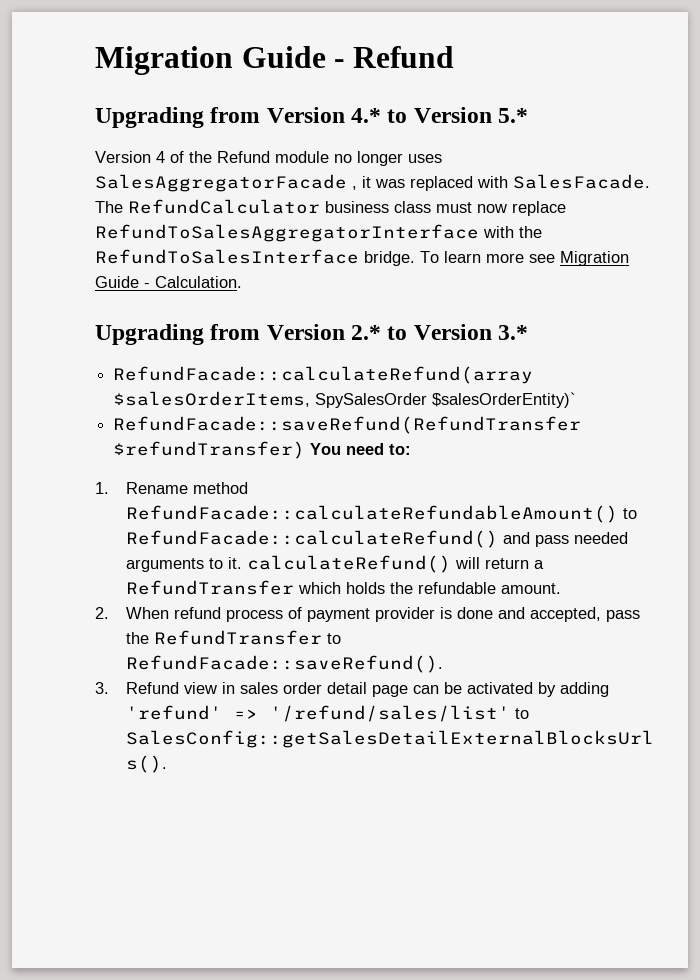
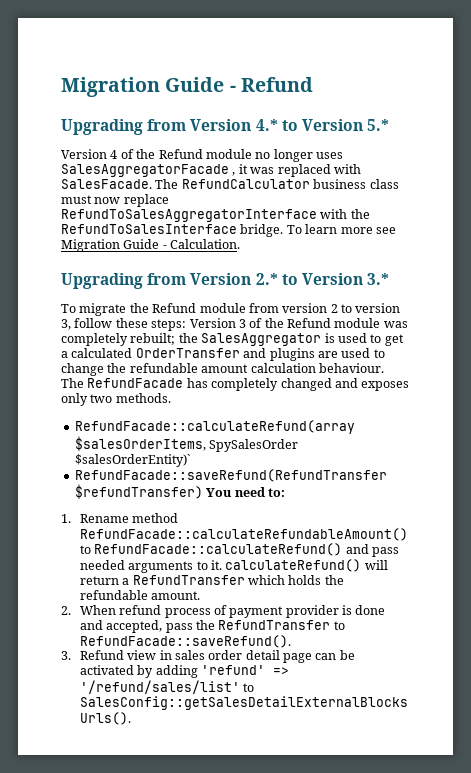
+ To migrate the Refund module from version 2 to version 3, follow these steps: Version 3 of the Refund module was completely rebuilt; the SalesAggregator is used to get a calculated OrderTransfer and plugins are used to change the refundable amount calculation behaviour. The RefundFacade has completely changed and exposes only two methods.

